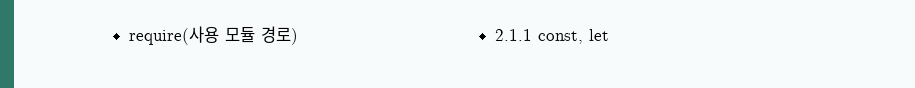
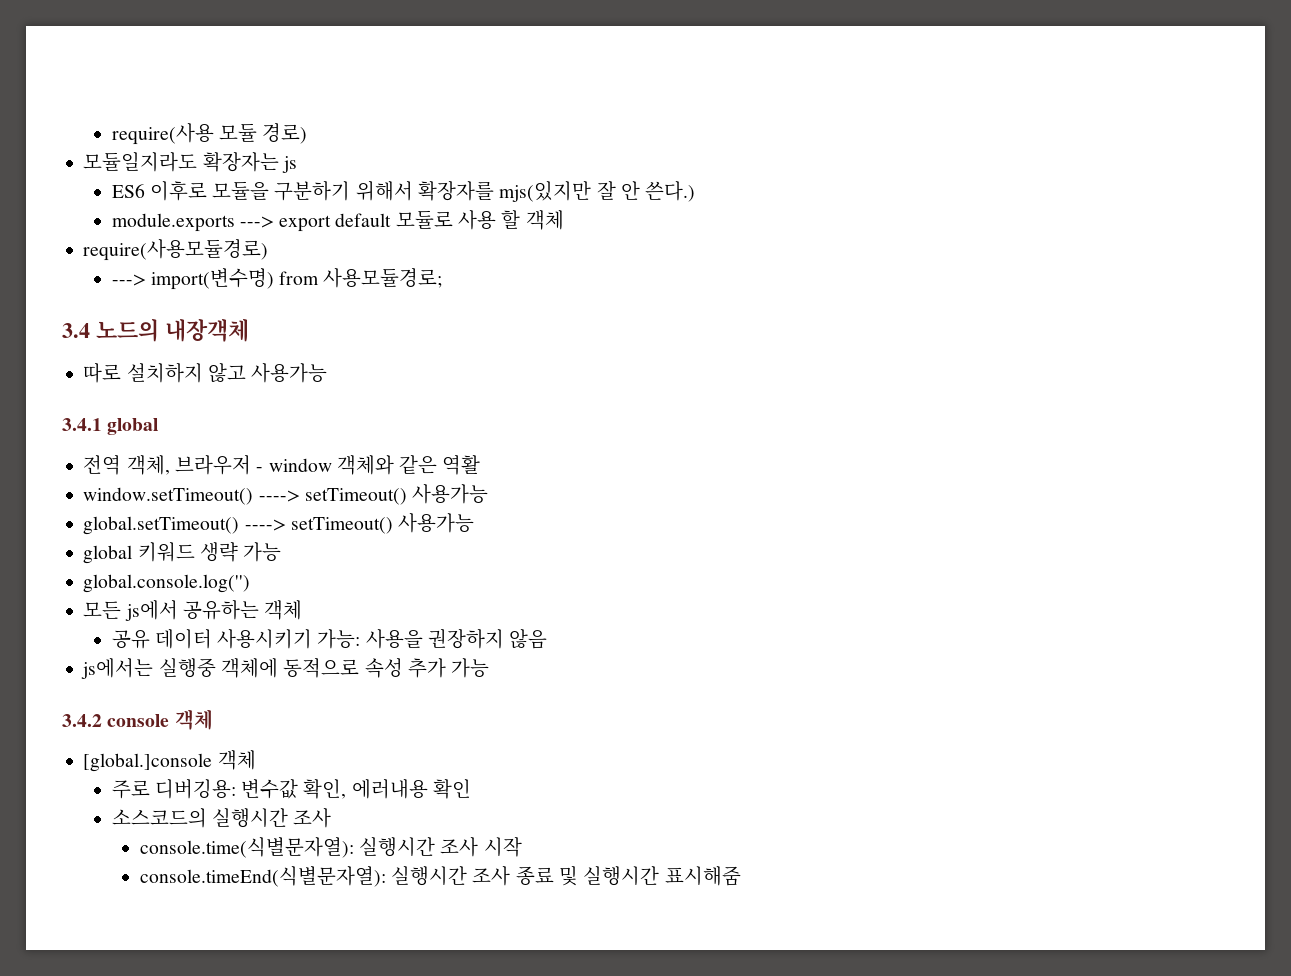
- 2.1.1 const, let
+ 모듈일지라도 확장자는 js
+ ES6 이후로 모듈을 구분하기 위해서 확장자를 mjs(있지만 잘 안 쓴다.)
+ module.exports ---> export default 모듈로 사용 할 객체
+ require(사용모듈경로)
+ ---> import(변수명) from 사용모듈경로;
+ 3.4 노드의 내장객체
+ 따로 설치하지 않고 사용가능
+ 3.4.1 global
+ 전역 객체, 브라우저 - window 객체와 같은 역활
+ window.setTimeout() ----> setTimeout() 사용가능
+ global.setTimeout() ----> setTimeout() 사용가능
+ global 키워드 생략 가능
+ global.console.log('')
+ 모든 js에서 공유하는 객체
+ 공유 데이터 사용시키기 가능: 사용을 권장하지 않음
+ js에서는 실행중 객체에 동적으로 속성 추가 가능
+ 3.4.2 console 객체
+ [global.]console 객체
+ 주로 디버깅용: 변수값 확인, 에러내용 확인
+ 소스코드의 실행시간 조사
+ console.time(식별문자열): 실행시간 조사 시작
+ console.timeEnd(식별문자열): 실행시간 조사 종료 및 실행시간 표시해줌

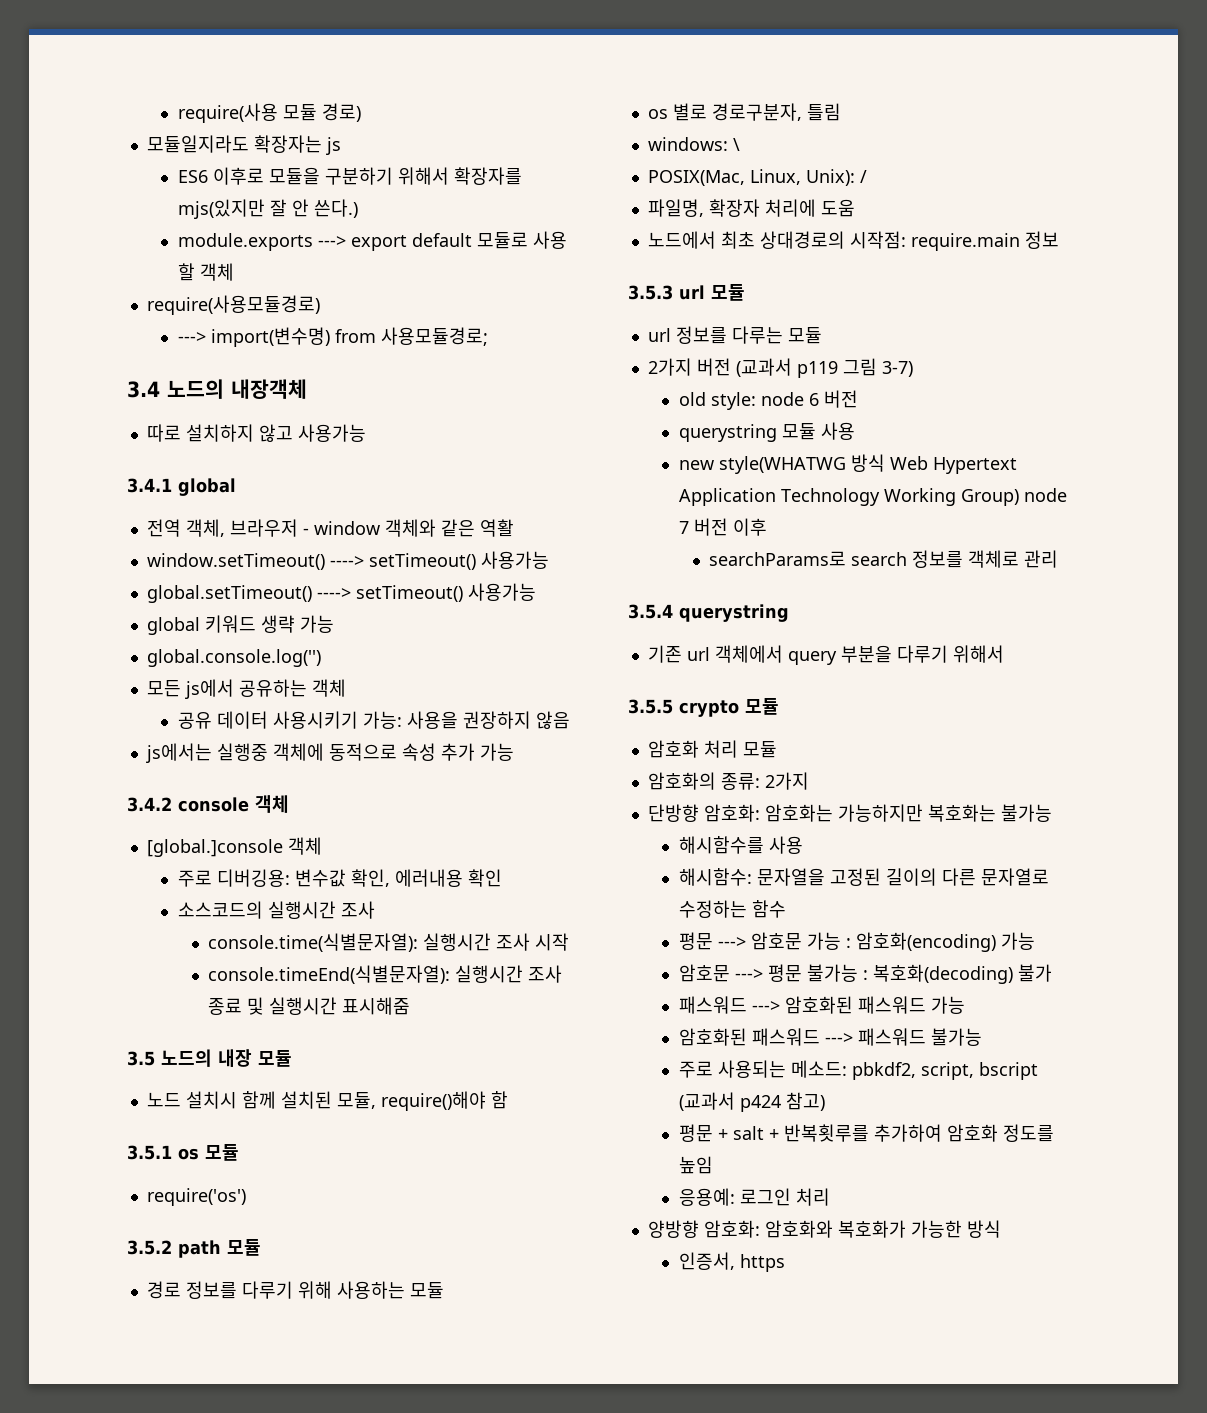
+ 3.5 노드의 내장 모듈
+ 노드 설치시 함께 설치된 모듈, require()해야 함
+ 3.5.1 os 모듈
+ require('os')
+ 3.5.2 path 모듈
+ 경로 정보를 다루기 위해 사용하는 모듈
+ os 별로 경로구분자, 틀림
+ windows: \
+ POSIX(Mac, Linux, Unix): /
+ 파일명, 확장자 처리에 도움
+ 노드에서 최초 상대경로의 시작점: require.main 정보
+ 3.5.3 url 모듈
+ url 정보를 다루는 모듈
+ 2가지 버전 (교과서 p119 그림 3-7)
+ old style: node 6 버전
+ querystring 모듈 사용
+ new style(WHATWG 방식 Web Hypertext Application Technology Working Group) node 7 버전 이후
+ searchParams로 search 정보를 객체로 관리
+ 3.5.4 querystring
+ 기존 url 객체에서 query 부분을 다루기 위해서
+ 3.5.5 crypto 모듈
+ 암호화 처리 모듈
+ 암호화의 종류: 2가지
+ 단방향 암호화: 암호화는 가능하지만 복호화는 불가능
+ 해시함수를 사용
+ 해시함수: 문자열을 고정된 길이의 다른 문자열로 수정하는 함수
+ 평문 ---> 암호문 가능 : 암호화(encoding) 가능
+ 암호문 ---> 평문 불가능 : 복호화(decoding) 불가
+ 패스워드 ---> 암호화된 패스워드 가능
+ 암호화된 패스워드 ---> 패스워드 불가능
+ 주로 사용되는 메소드: pbkdf2, script, bscript (교과서 p424 참고)
+ 평문 + salt + 반복횟루를 추가하여 암호화 정도를 높임
+ 응용예: 로그인 처리
+ 양방향 암호화: 암호화와 복호화가 가능한 방식
+ 인증서, https

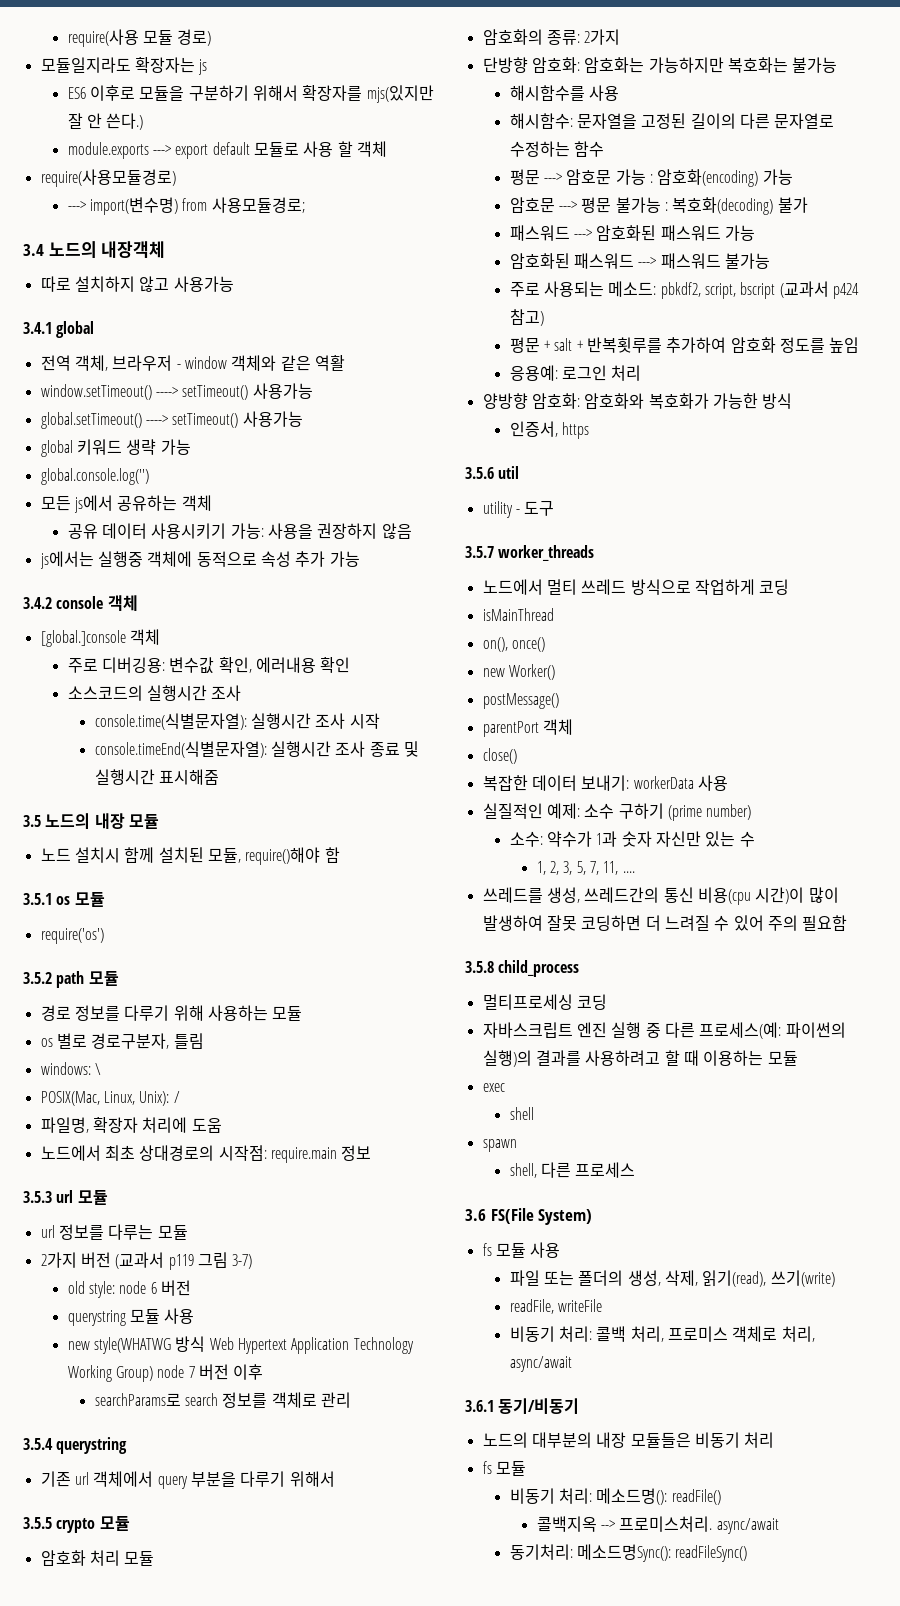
+ 3.5.6 util
+ utility - 도구
+ 3.5.7 worker_threads
+ 노드에서 멀티 쓰레드 방식으로 작업하게 코딩
+ isMainThread
+ on(), once()
+ new Worker()
+ postMessage()
+ parentPort 객체
+ close()
+ 복잡한 데이터 보내기: workerData 사용
+ 실질적인 예제: 소수 구하기 (prime number)
+ 소수: 약수가 1과 숫자 자신만 있는 수
+ 1, 2, 3, 5, 7, 11, ....
+ 쓰레드를 생성, 쓰레드간의 통신 비용(cpu 시간)이 많이 발생하여 잘못 코딩하면 더 느려질 수 있어 주의 필요함
+ 3.5.8 child_process
+ 멀티프로세싱 코딩
+ 자바스크립트 엔진 실행 중 다른 프로세스(예: 파이썬의 실행)의 결과를 사용하려고 할 때 이용하는 모듈
+ exec
+ shell
+ spawn
+ shell, 다른 프로세스
+ 3.6 FS(File System)
+ fs 모듈 사용
+ 파일 또는 폴더의 생성, 삭제, 읽기(read), 쓰기(write)
+ readFile, writeFile
+ 비동기 처리: 콜백 처리, 프로미스 객체로 처리, async/await
+ 3.6.1 동기/비동기
+ 노드의 대부분의 내장 모듈들은 비동기 처리
+ fs 모듈
+ 비동기 처리: 메소드명(): readFile()
+ 콜백지옥 --> 프로미스처리. async/await
+ 동기처리: 메소드명Sync(): readFileSync()

